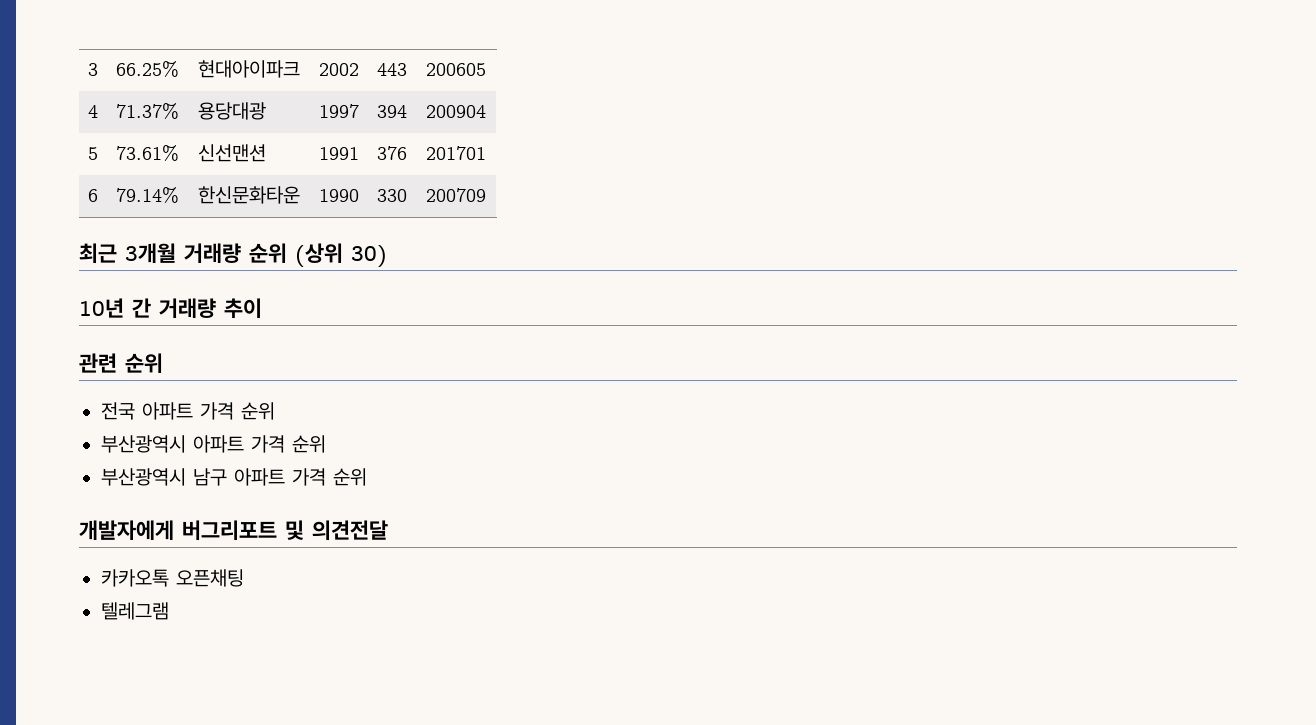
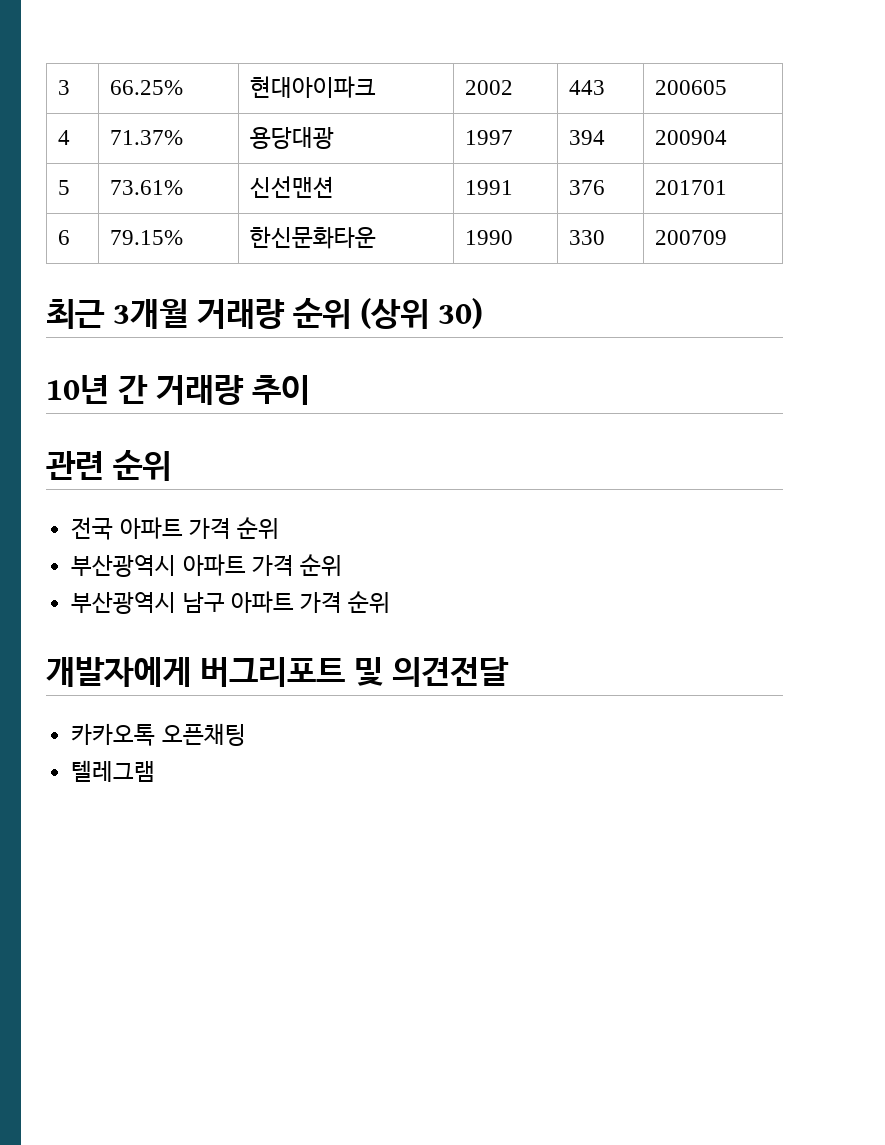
- 6 | 79.14% | 한신문화타운 | 1990 | 330 | 200709
+ 6 | 79.15% | 한신문화타운 | 1990 | 330 | 200709

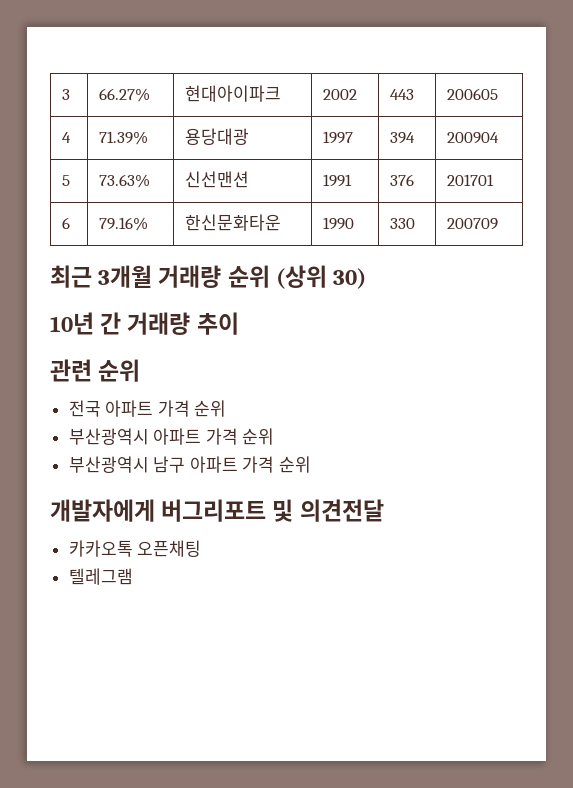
- 3 | 66.25% | 현대아이파크 | 2002 | 443 | 200605
+ 3 | 66.27% | 현대아이파크 | 2002 | 443 | 200605
- 4 | 71.37% | 용당대광 | 1997 | 394 | 200904
+ 4 | 71.39% | 용당대광 | 1997 | 394 | 200904
- 5 | 73.61% | 신선맨션 | 1991 | 376 | 201701
+ 5 | 73.63% | 신선맨션 | 1991 | 376 | 201701
- 6 | 79.15% | 한신문화타운 | 1990 | 330 | 200709
+ 6 | 79.16% | 한신문화타운 | 1990 | 330 | 200709

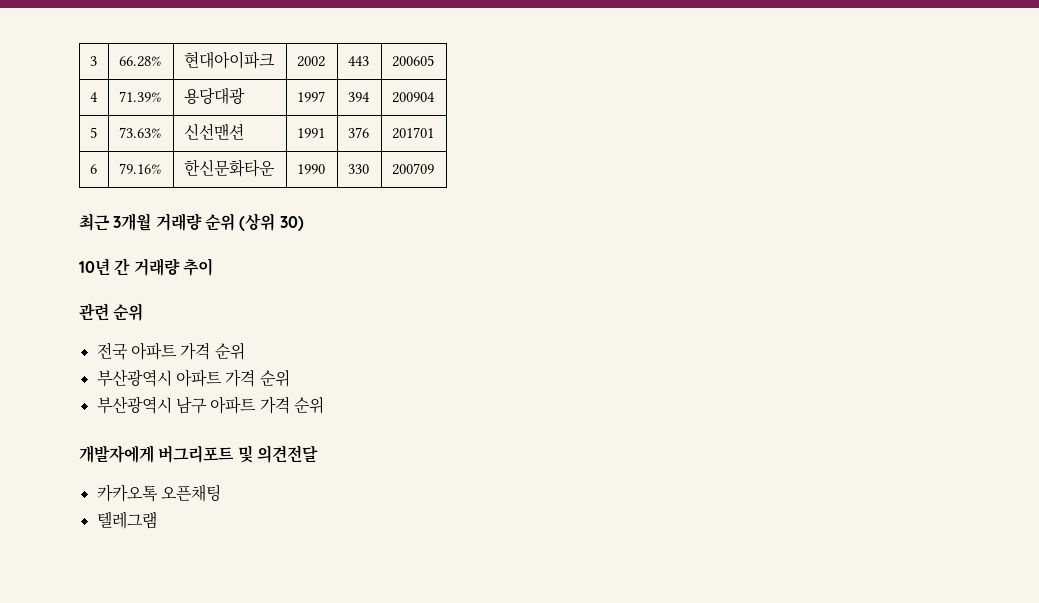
- 3 | 66.27% | 현대아이파크 | 2002 | 443 | 200605
+ 3 | 66.28% | 현대아이파크 | 2002 | 443 | 200605

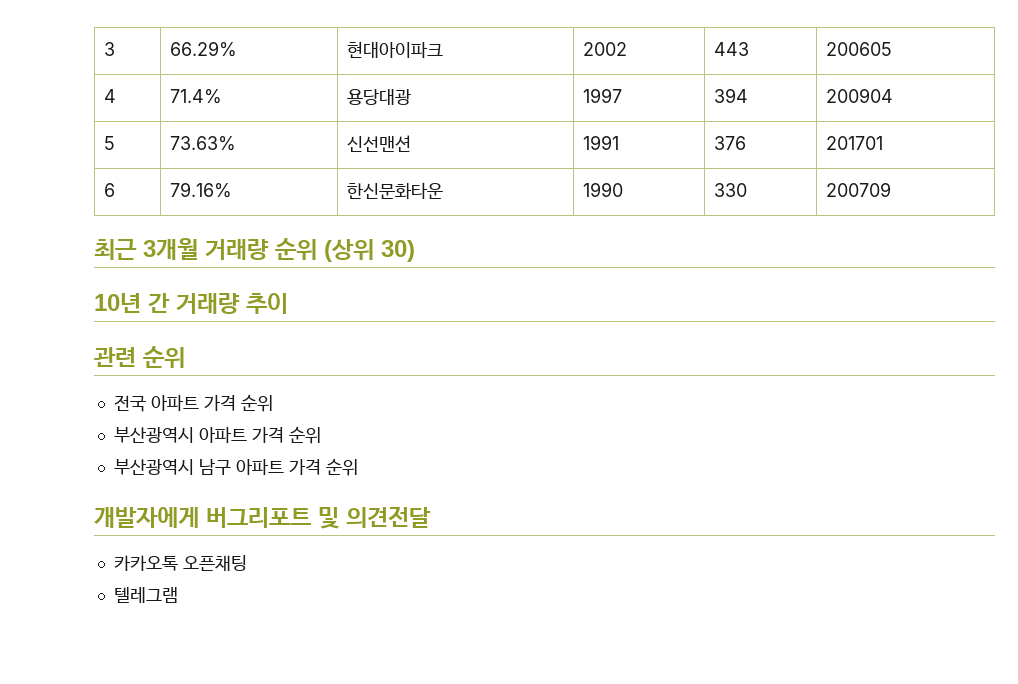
- 3 | 66.28% | 현대아이파크 | 2002 | 443 | 200605
+ 3 | 66.29% | 현대아이파크 | 2002 | 443 | 200605
- 4 | 71.39% | 용당대광 | 1997 | 394 | 200904
+ 4 | 71.4% | 용당대광 | 1997 | 394 | 200904

